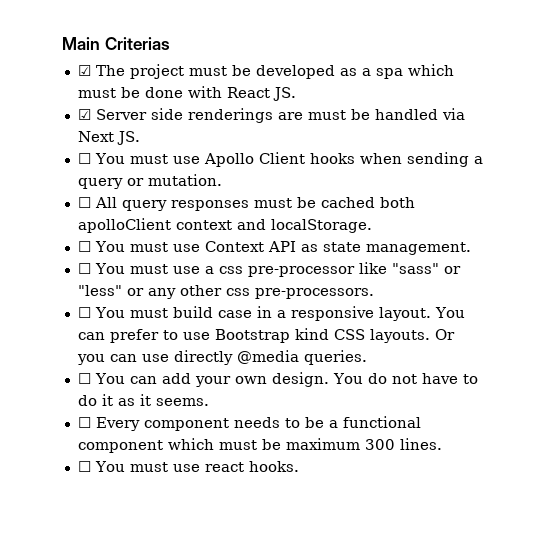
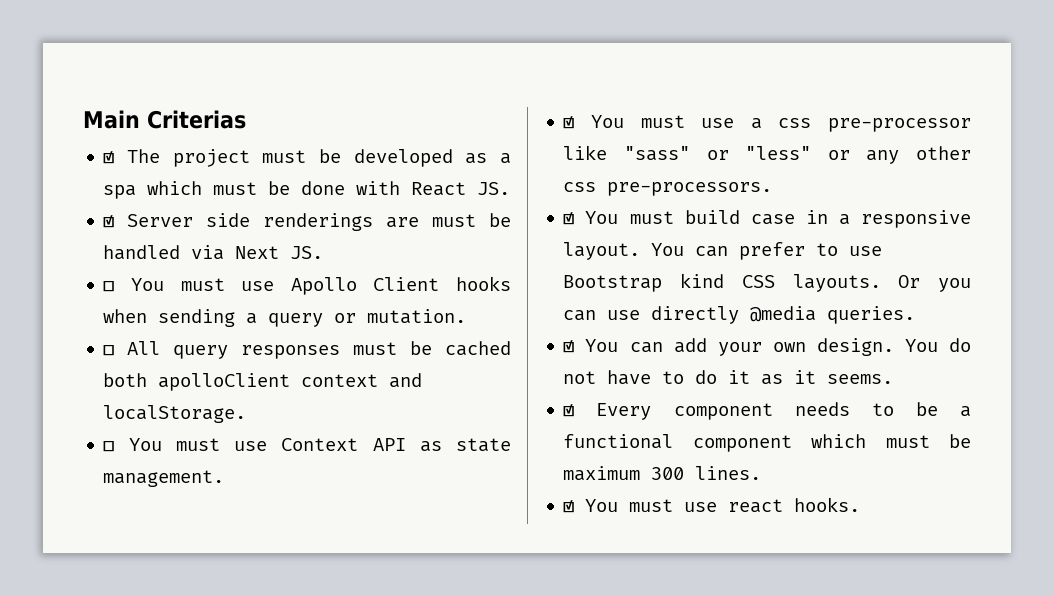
- ☐ You must use a css pre-processor like "sass" or "less" or any other css pre-processors.
+ ☑ You must use a css pre-processor like "sass" or "less" or any other css pre-processors.
- ☐ You must build case in a responsive layout.
+ ☑ You must build case in a responsive layout.
- ☐ You can add your own design.
+ ☑ You can add your own design.
- ☐ Every component needs to be a functional component which must be maximum 300 lines.
+ ☑ Every component needs to be a functional component which must be maximum 300 lines.
- ☐ You must use react hooks.
+ ☑ You must use react hooks.

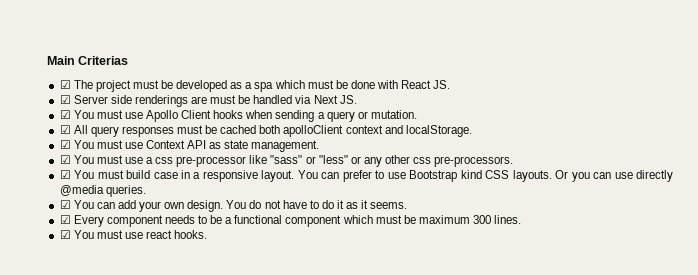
- ☐ You must use Apollo Client hooks when sending a query or mutation.
+ ☑ You must use Apollo Client hooks when sending a query or mutation.
- ☐ All query responses must be cached both apolloClient context and localStorage.
+ ☑ All query responses must be cached both apolloClient context and localStorage.
- ☐ You must use Context API as state management.
+ ☑ You must use Context API as state management.

